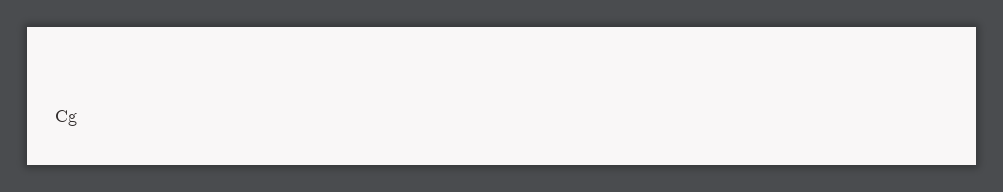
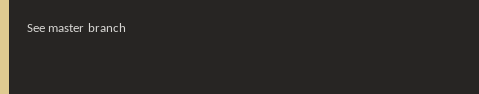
- Cg
+ See master branch

